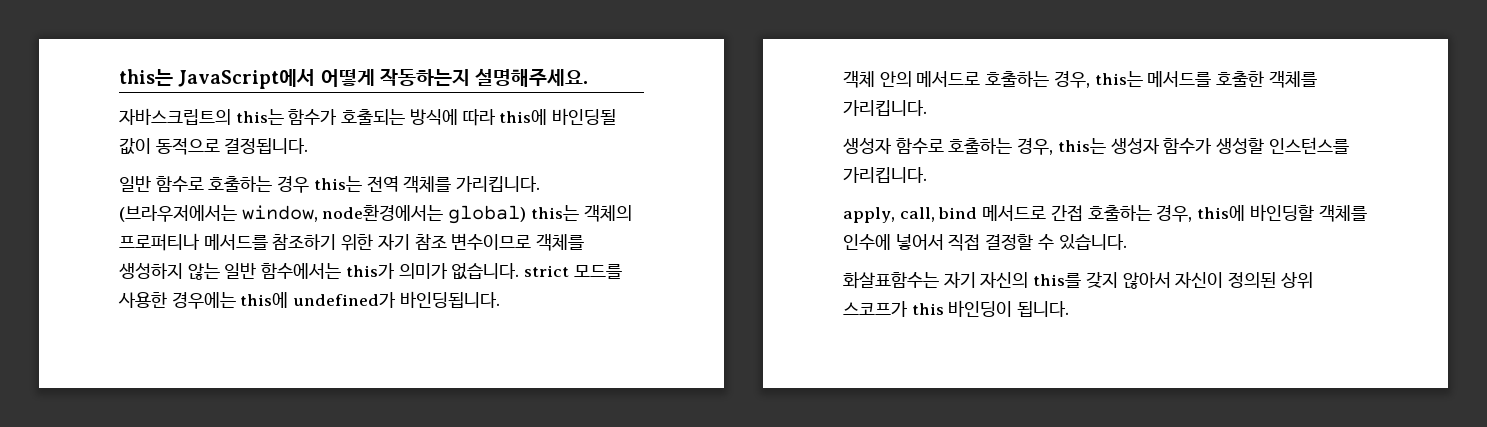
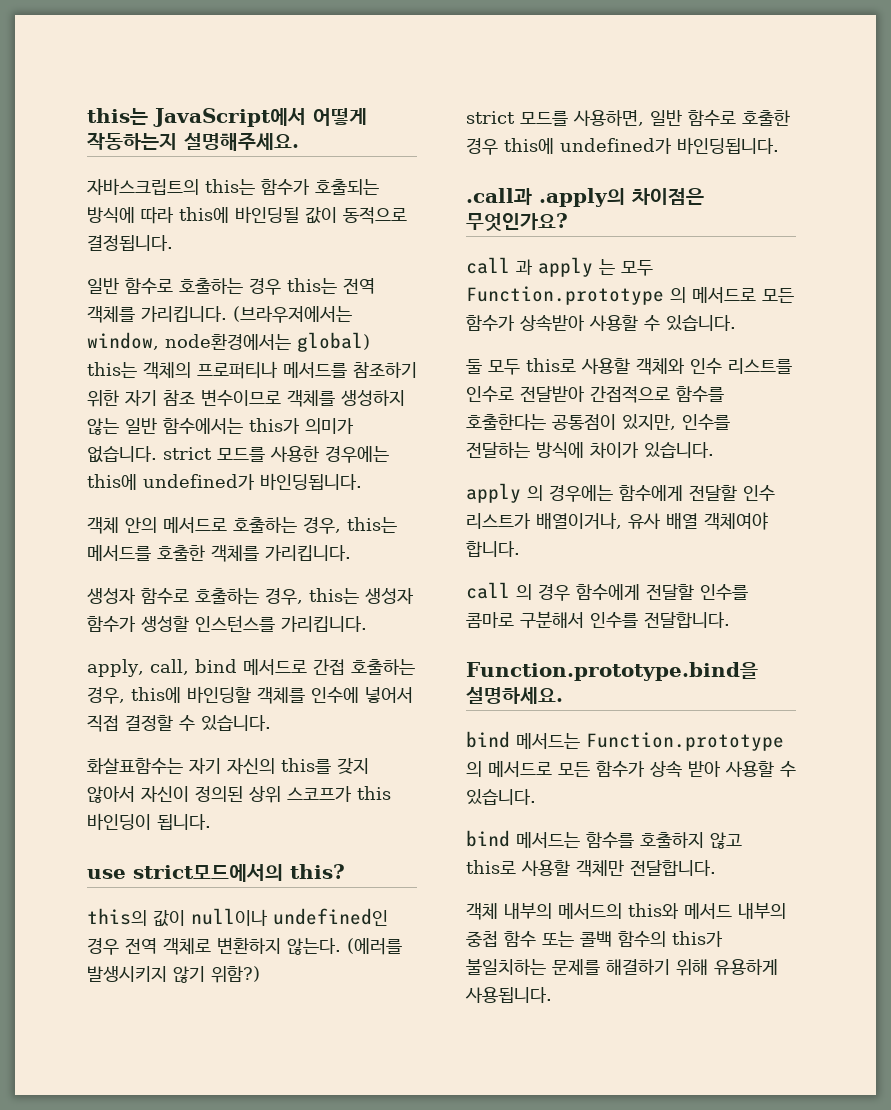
+ use strict모드에서의 this?
+ this의 값이 null이나 undefined인 경우 전역 객체로 변환하지 않는다. (에러를 발생시키지 않기 위함?)
+ strict 모드를 사용하면, 일반 함수로 호출한 경우 this에 undefined가 바인딩됩니다.
+ .call과 .apply의 차이점은 무엇인가요?
+ call 과 apply 는 모두 Function.prototype 의 메서드로 모든 함수가 상속받아 사용할 수 있습니다.
+ 둘 모두 this로 사용할 객체와 인수 리스트를 인수로 전달받아 간접적으로 함수를 호출한다는 공통점이 있지만, 인수를 전달하는 방식에 차이가 있습니다.
+ apply 의 경우에는 함수에게 전달할 인수 리스트가 배열이거나, 유사 배열 객체여야 합니다.
+ call 의 경우 함수에게 전달할 인수를 콤마로 구분해서 인수를 전달합니다.
+ Function.prototype.bind을 설명하세요.
+ bind 메서드는 Function.prototype 의 메서드로 모든 함수가 상속 받아 사용할 수 있습니다.
+ bind 메서드는 함수를 호출하지 않고 this로 사용할 객체만 전달합니다.
+ 객체 내부의 메서드의 this와 메서드 내부의 중첩 함수 또는 콜백 함수의 this가 불일치하는 문제를 해결하기 위해 유용하게 사용됩니다.

